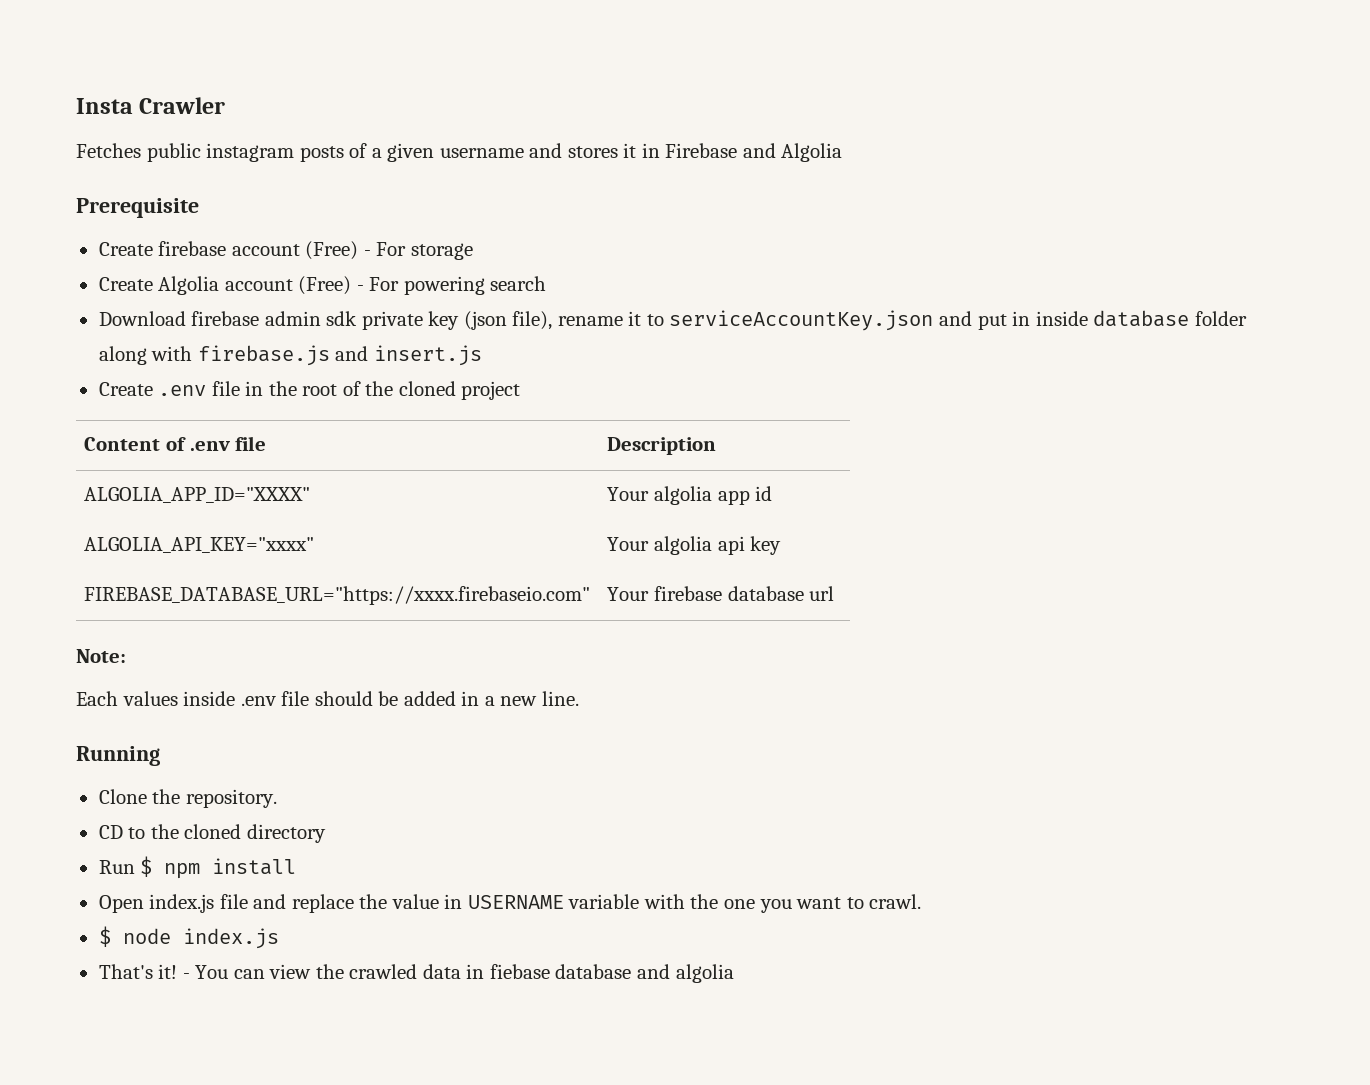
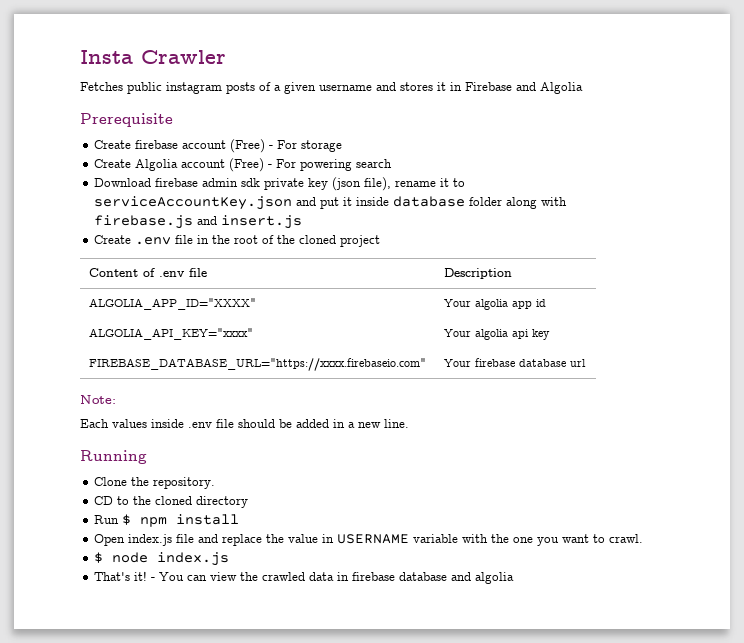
- Download firebase admin sdk private key (json file), rename it to serviceAccountKey.json and put in inside database folder along with firebase.js and insert.js
+ Download firebase admin sdk private key (json file), rename it to serviceAccountKey.json and put it inside database folder along with firebase.js and insert.js
- - You can view the crawled data in fiebase database and algolia
+ - You can view the crawled data in firebase database and algolia

